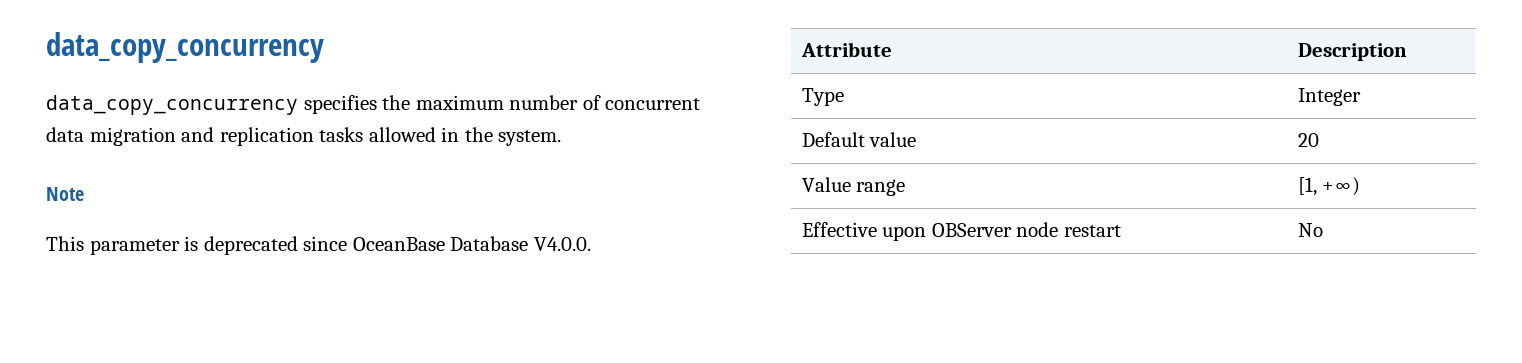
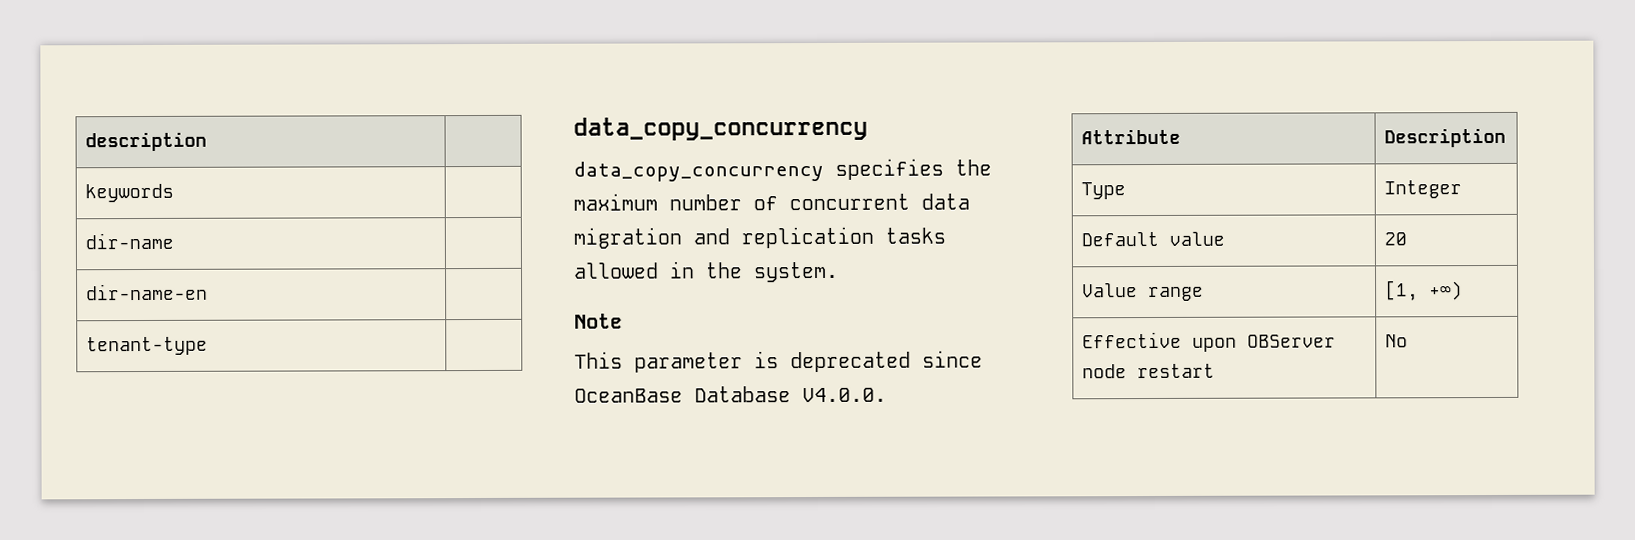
+ description |
+ keywords |
+ dir-name |
+ dir-name-en |
+ tenant-type |

